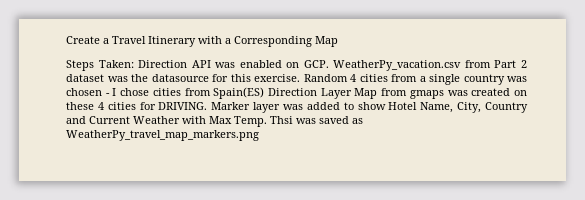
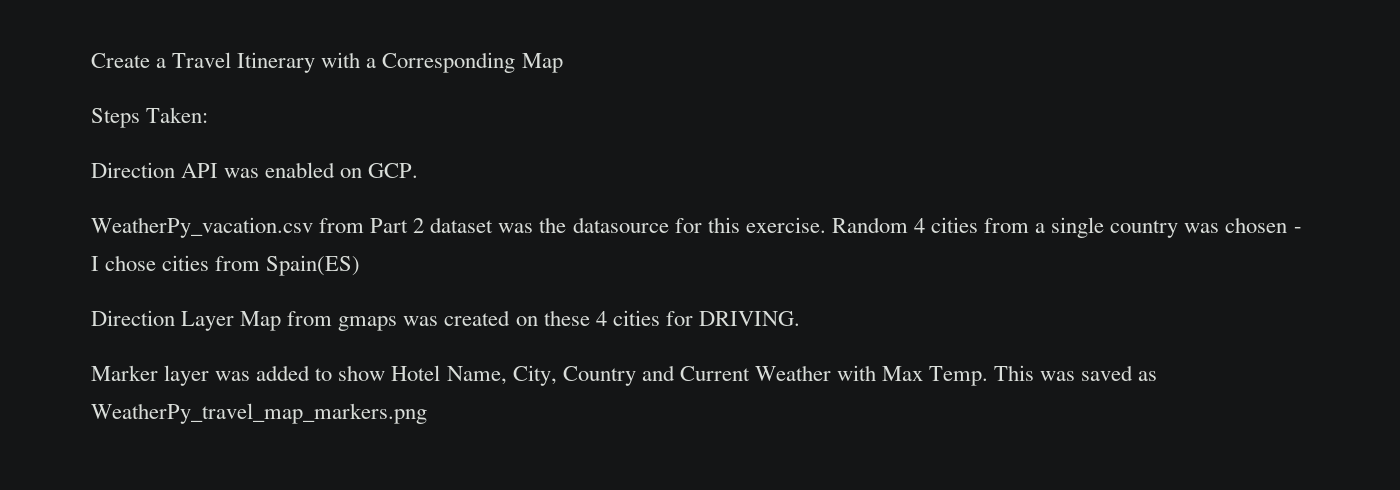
- Steps Taken: Direction API was enabled on GCP. WeatherPy_vacation.csv from Part 2 dataset was the datasource for this exercise.
+ Steps Taken:
+ Direction API was enabled on GCP.
+ WeatherPy_vacation.csv from Part 2 dataset was the datasource for this exercise.
- Random 4 cities from a single country was chosen - I chose cities from Spain(ES) Direction Layer Map from gmaps was created on these 4 cities for DRIVING. Marker layer was added to show Hotel Name, City, Country and Current Weather with Max Temp.
+ Random 4 cities from a single country was chosen - I chose cities from Spain(ES)
+ Direction Layer Map from gmaps was created on these 4 cities for DRIVING.
+ Marker layer was added to show Hotel Name, City, Country and Current Weather with Max Temp.
- Thsi was saved as WeatherPy_travel_map_markers.png
+ This was saved as WeatherPy_travel_map_markers.png

